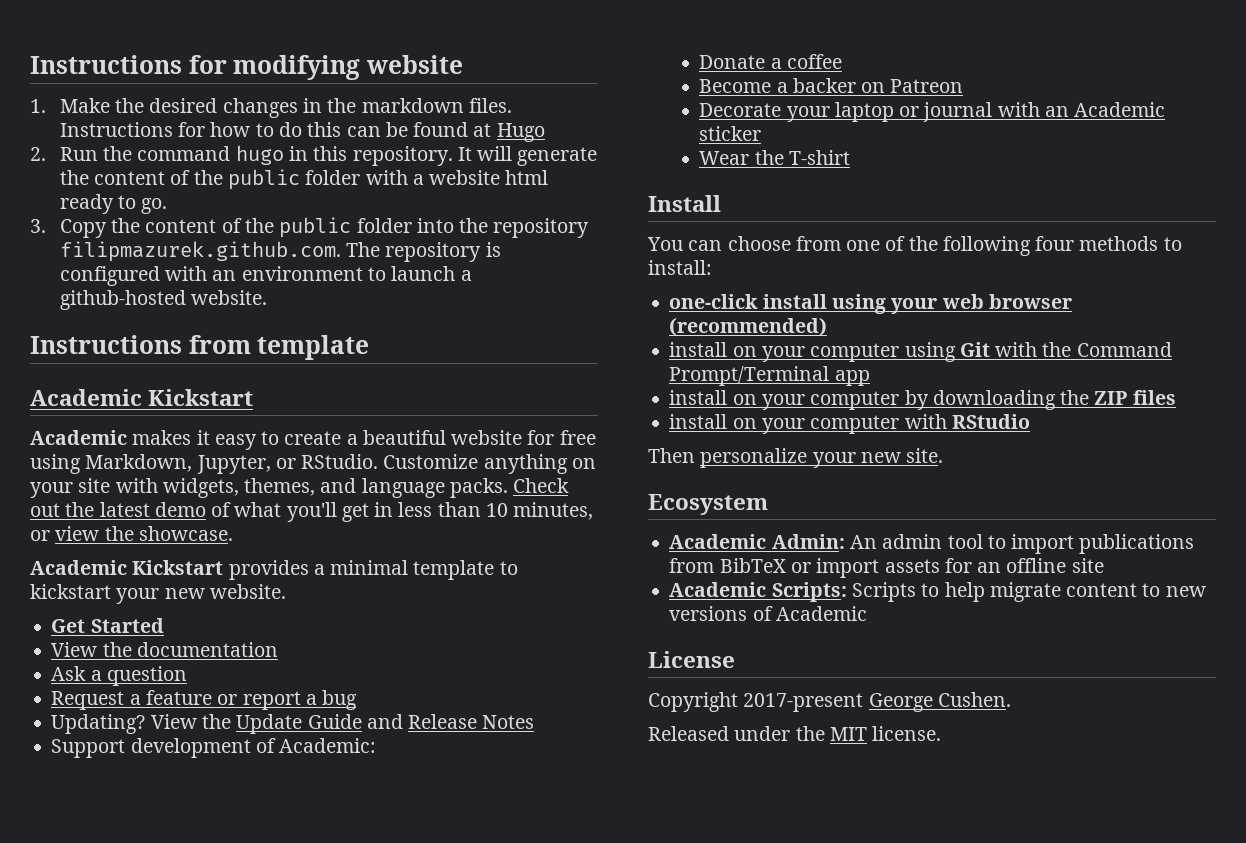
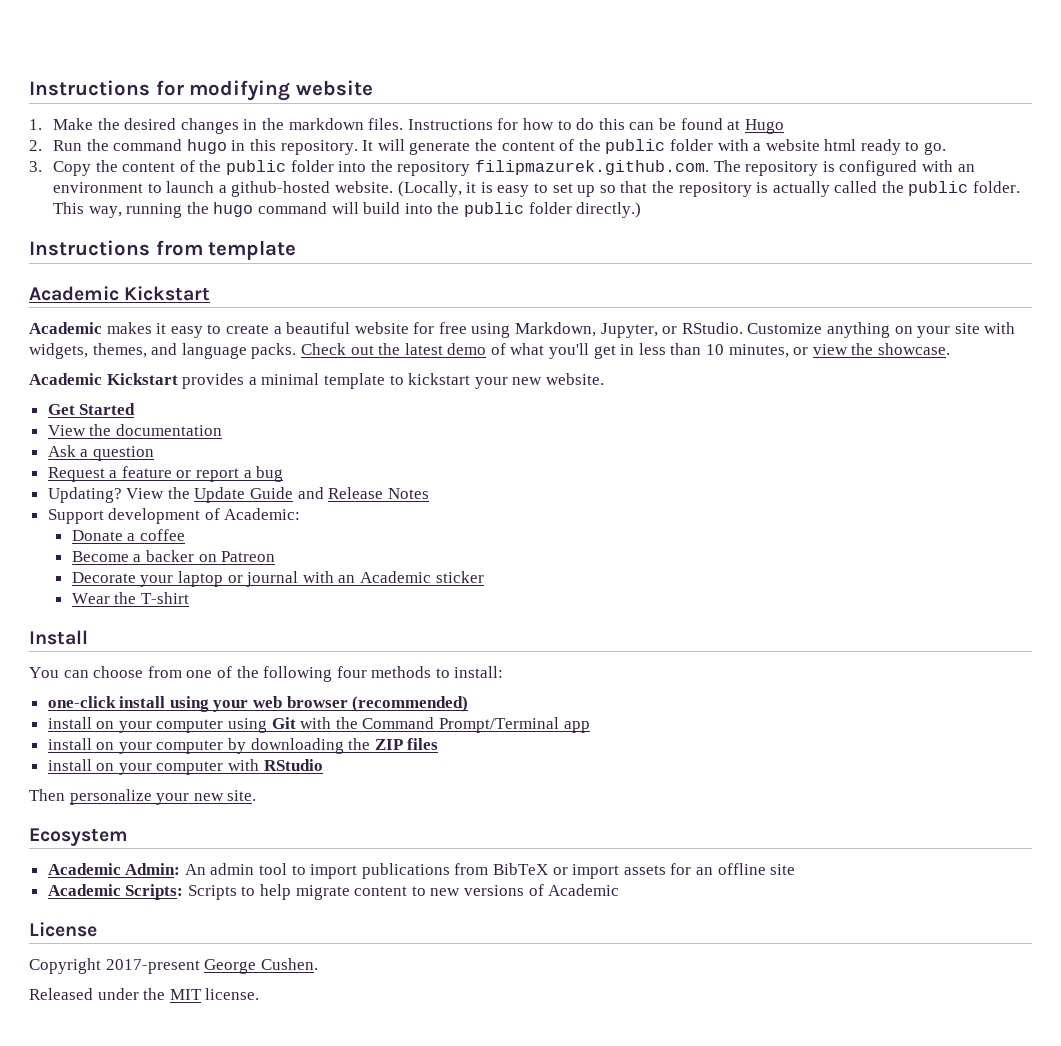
+ (Locally, it is easy to set up so that the repository is actually called the public folder. This way, running the hugo command will build into the public folder directly.)

